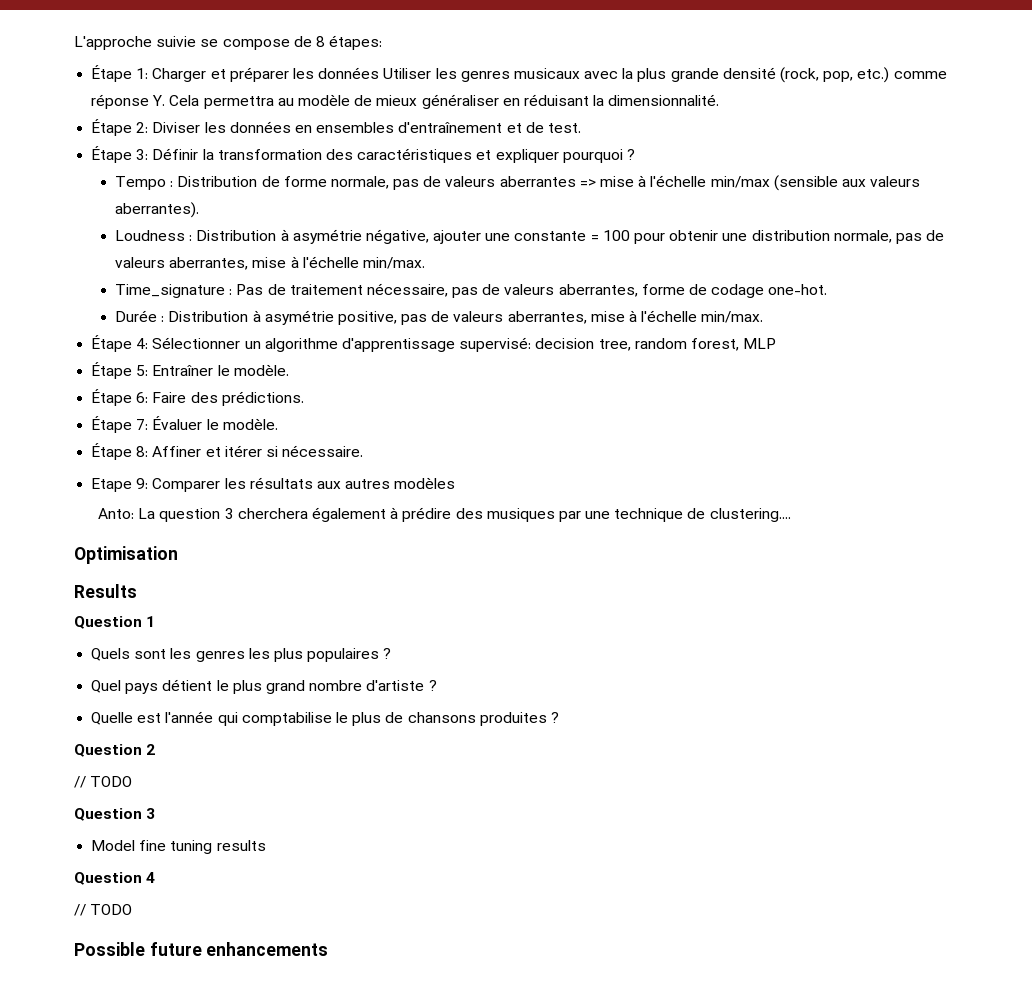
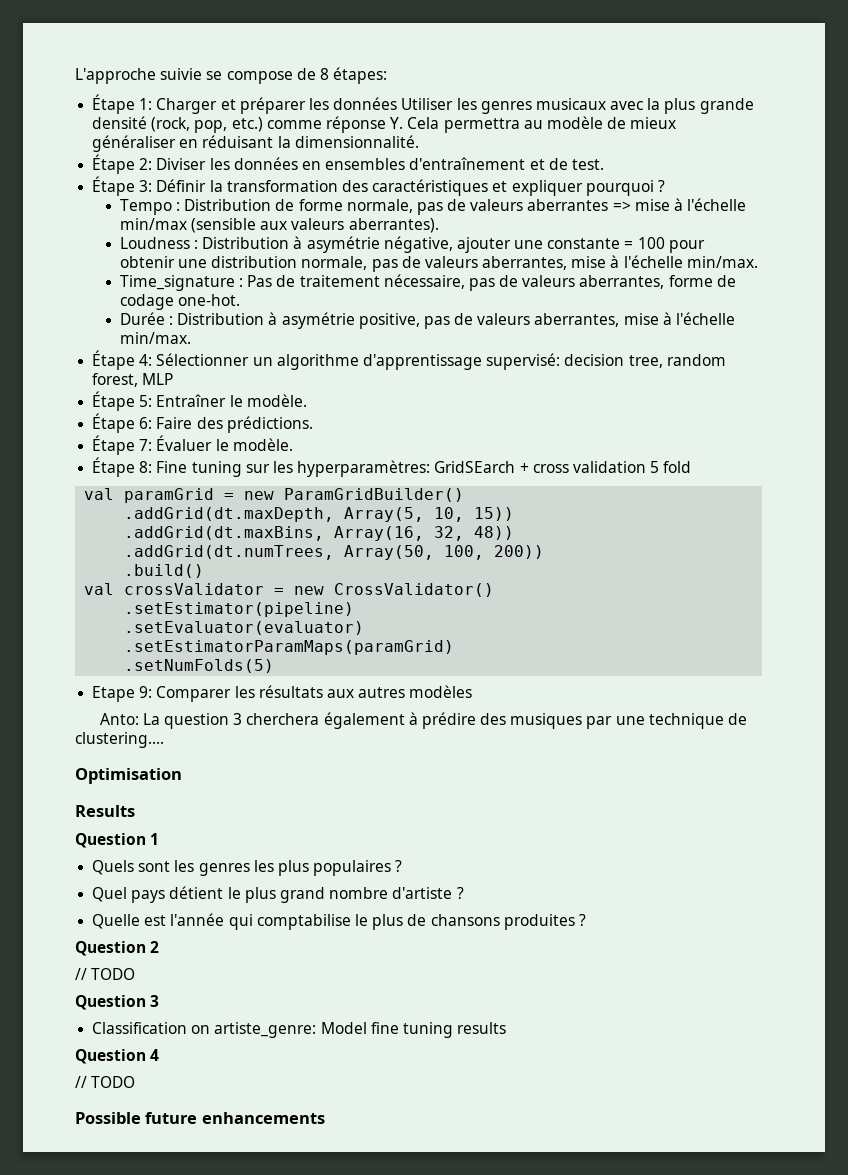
- Étape 8: Affiner et itérer si nécessaire.
+ Étape 8: Fine tuning sur les hyperparamètres: GridSEarch + cross validation 5 fold
+ val paramGrid = new ParamGridBuilder()
+ .addGrid(dt.maxDepth, Array(5, 10, 15))
+ .addGrid(dt.maxBins, Array(16, 32, 48))
+ .addGrid(dt.numTrees, Array(50, 100, 200))
+ .build()
+ val crossValidator = new CrossValidator()
+ .setEstimator(pipeline)
+ .setEvaluator(evaluator)
+ .setEstimatorParamMaps(paramGrid)
+ .setNumFolds(5)
- Model fine tuning results
+ Classification on artiste_genre: Model fine tuning results

